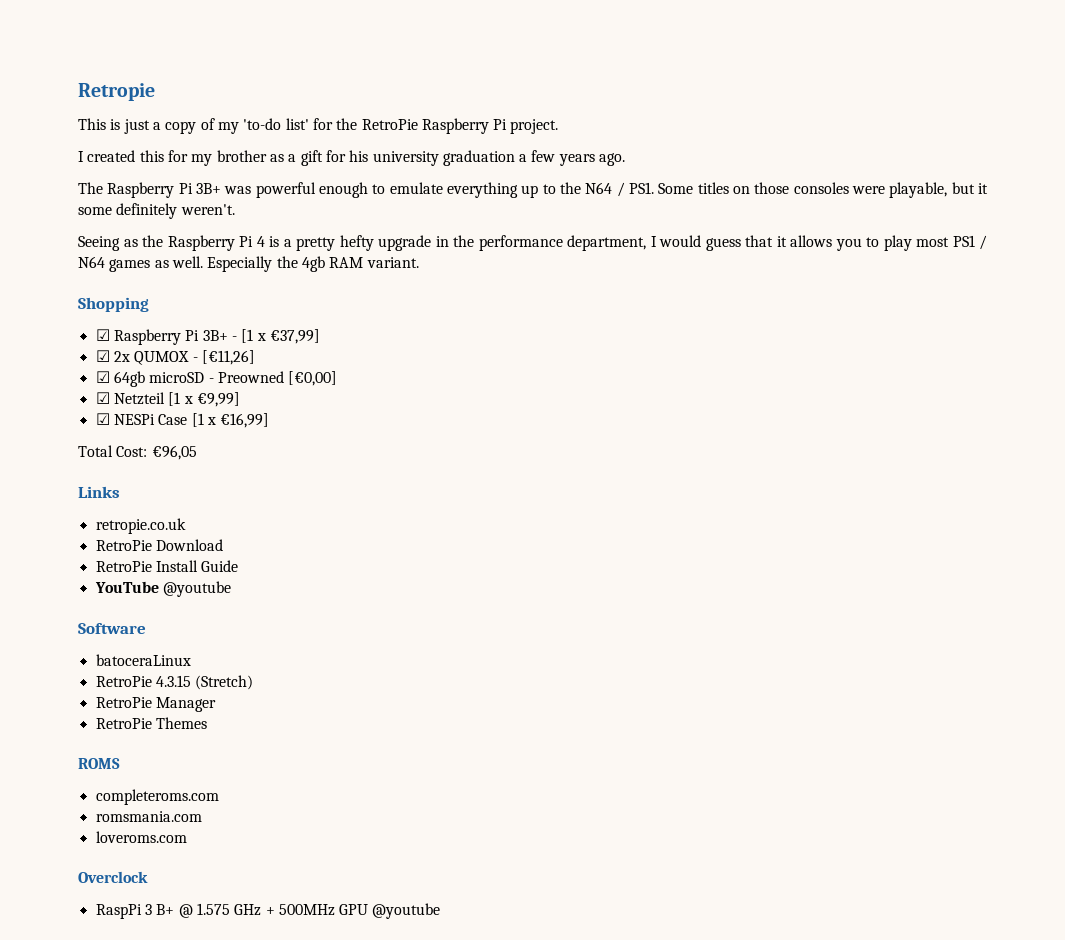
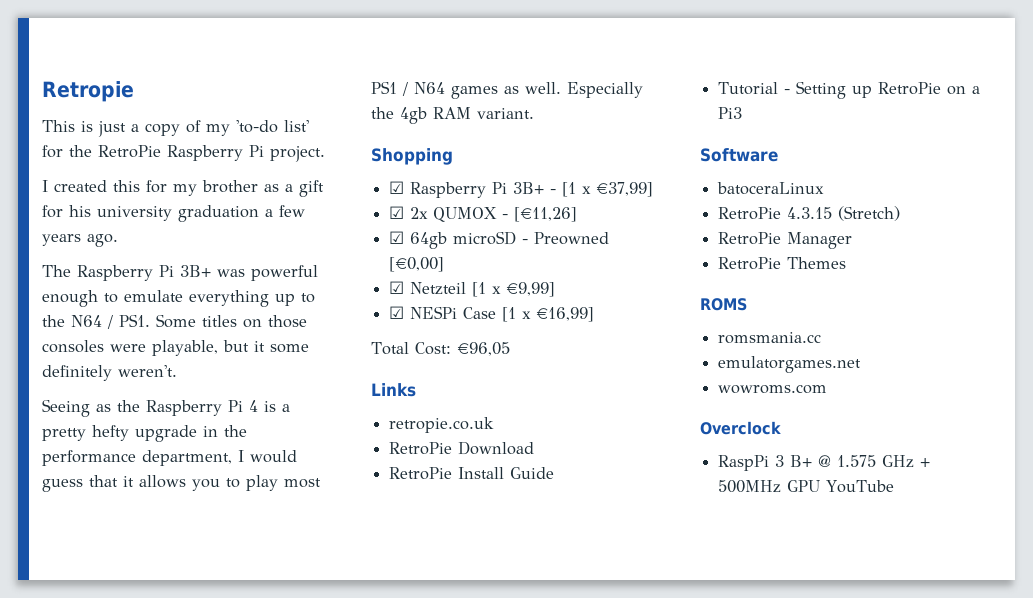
- YouTube @youtube
+ Tutorial - Setting up RetroPie on a Pi3
- completeroms.com
- romsmania.com
- loveroms.com
+ romsmania.cc
+ emulatorgames.net
+ wowroms.com
- RaspPi 3 B+ @ 1.575 GHz + 500MHz GPU @youtube
+ RaspPi 3 B+ @ 1.575 GHz + 500MHz GPU YouTube

